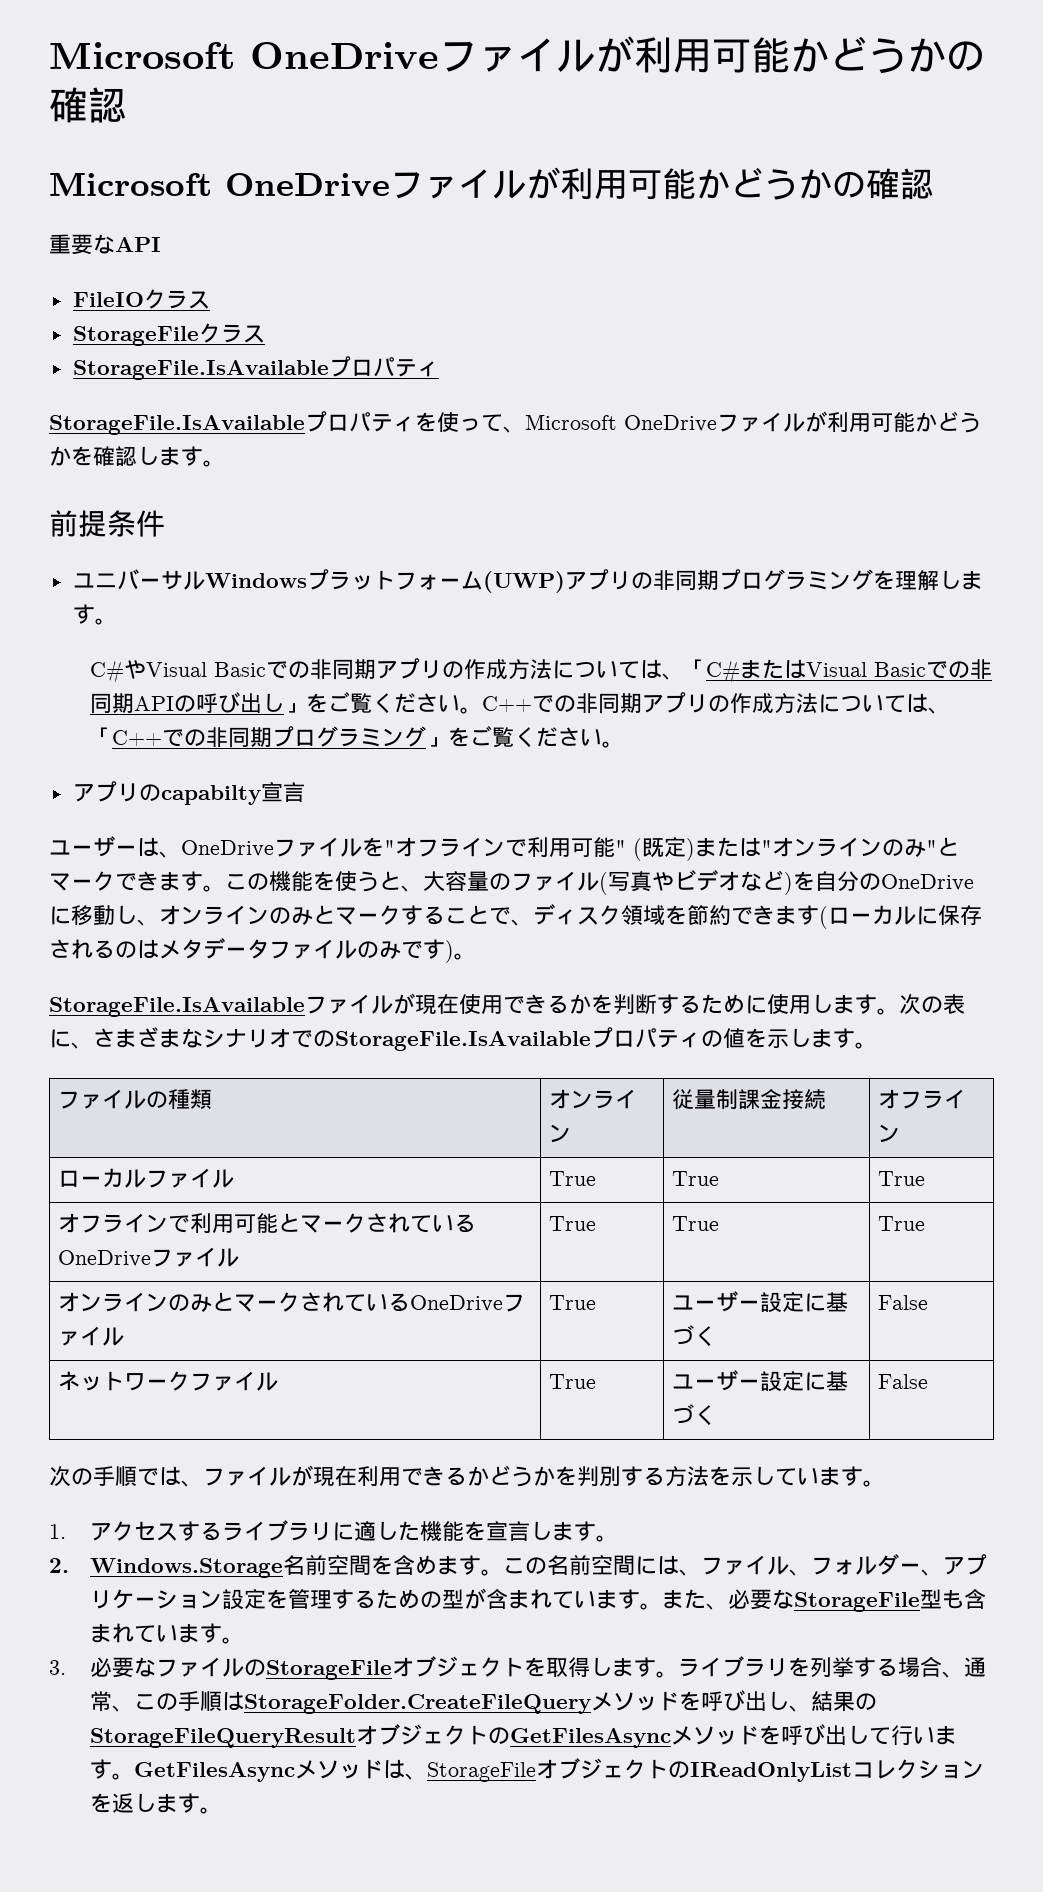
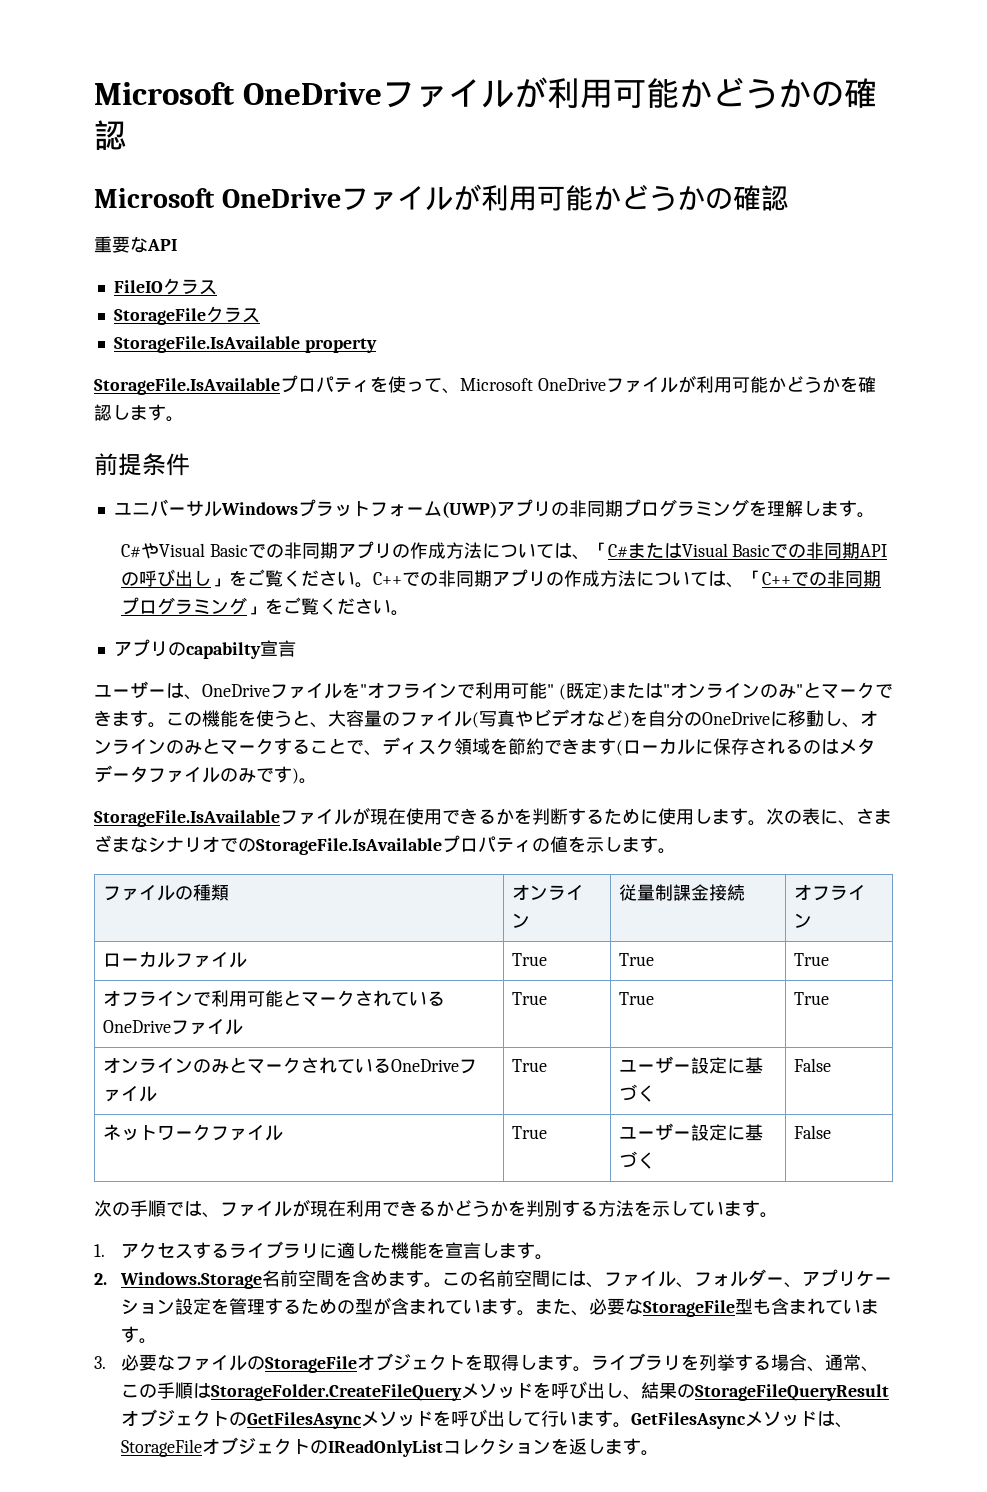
  StorageFileクラス
- StorageFile.IsAvailableプロパティ
+ StorageFile.IsAvailable property

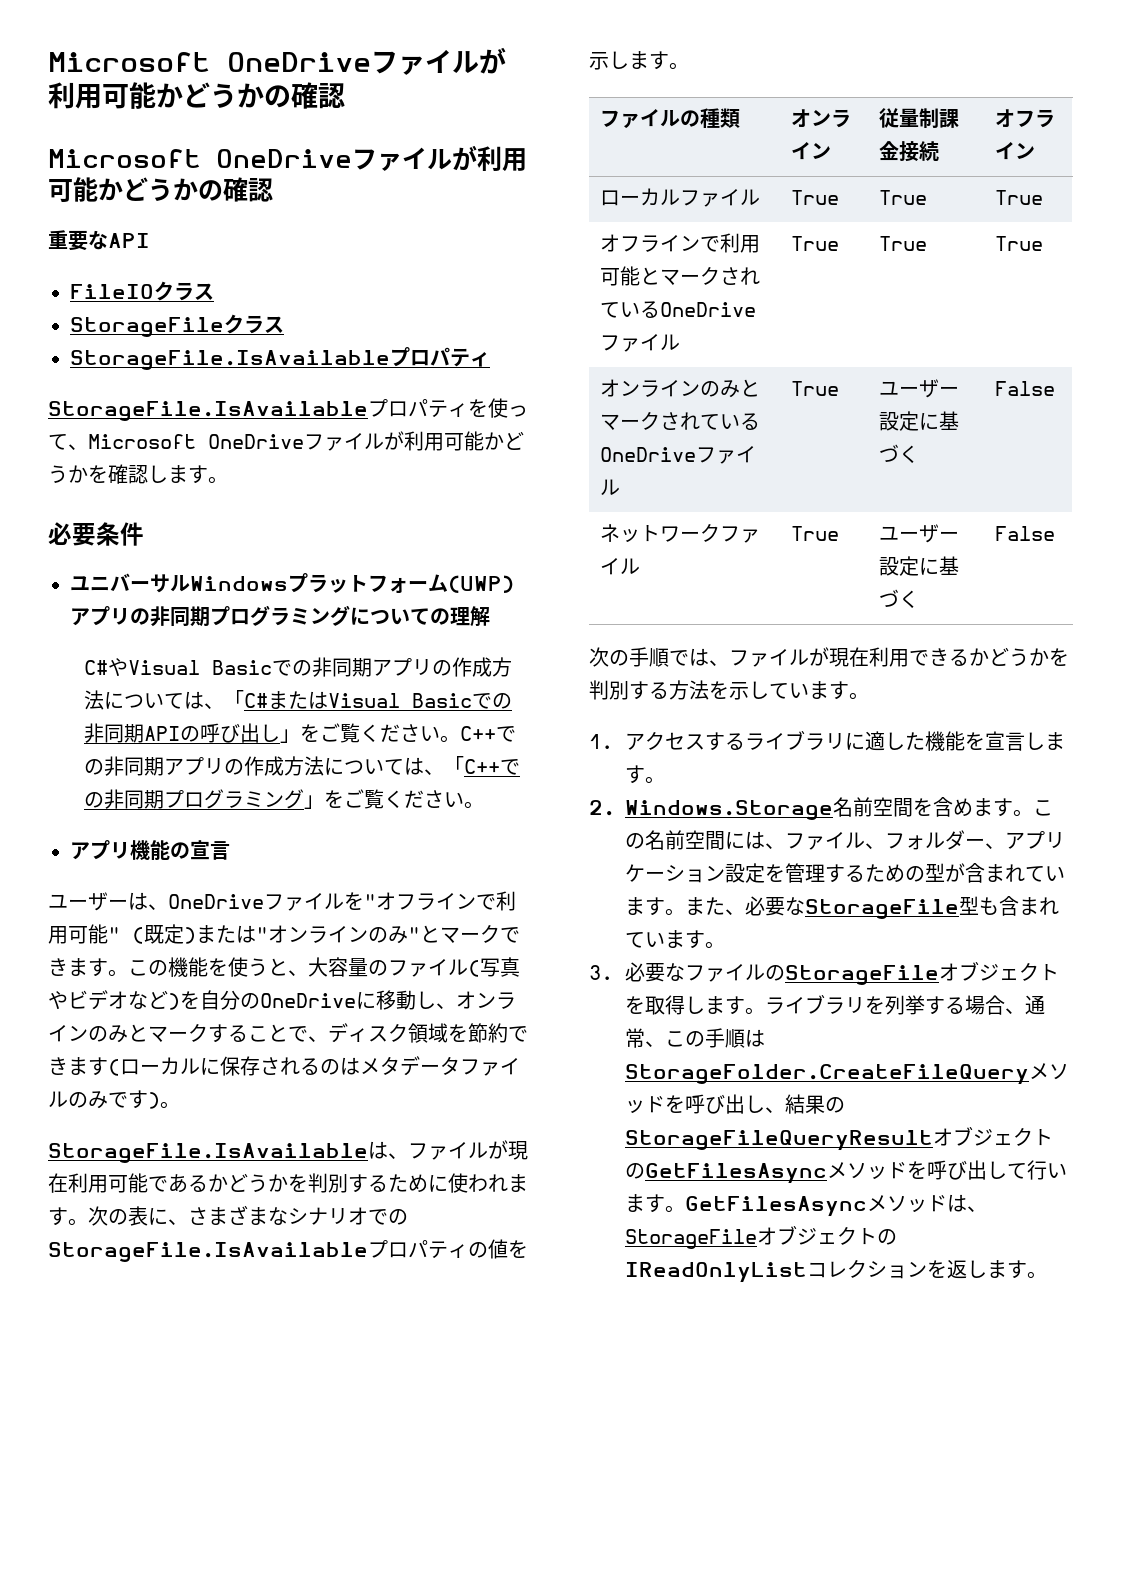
  StorageFileクラス
- StorageFile.IsAvailable property
+ StorageFile.IsAvailableプロパティ
- 前提条件
+ 必要条件
- ユニバーサルWindowsプラットフォーム(UWP)アプリの非同期プログラミングを理解します。
+ ユニバーサルWindowsプラットフォーム(UWP)アプリの非同期プログラミングについての理解
- アプリのcapabilty宣言
+ アプリ機能の宣言
- StorageFile.IsAvailableファイルが現在使用できるかを判断するために使用します。
+ StorageFile.IsAvailableは、ファイルが現在利用可能であるかどうかを判別するために使われます。

